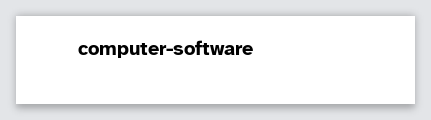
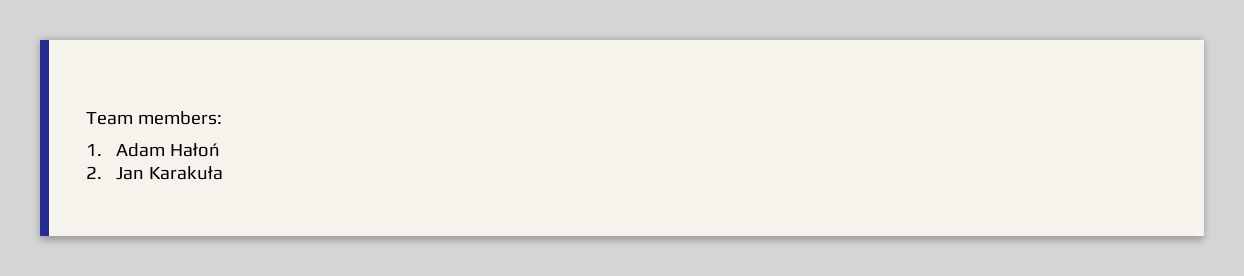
- computer-software
+ Team members:
+ 1. Adam Hałoń
+ 2. Jan Karakuła

